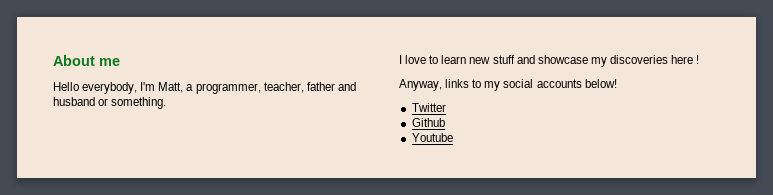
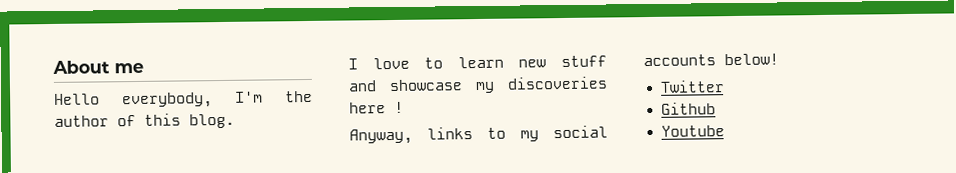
- Hello everybody, I'm Matt, a programmer, teacher, father and husband or something.
+ Hello everybody, I'm the author of this blog.

